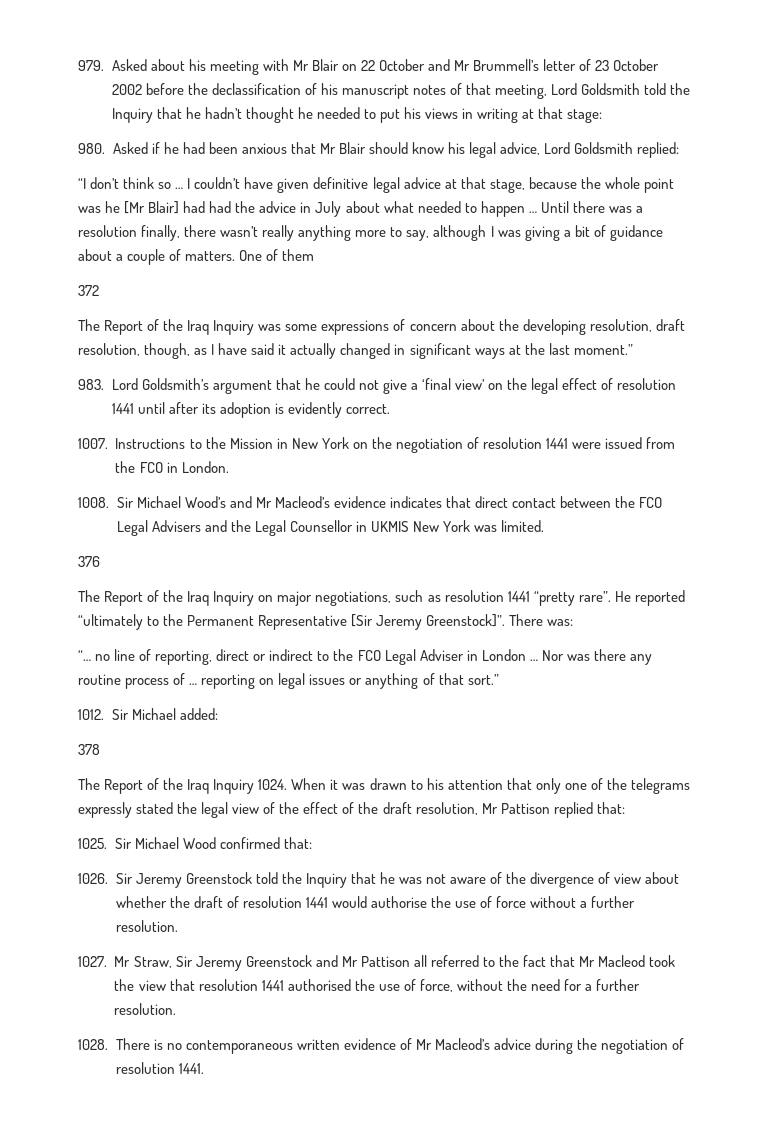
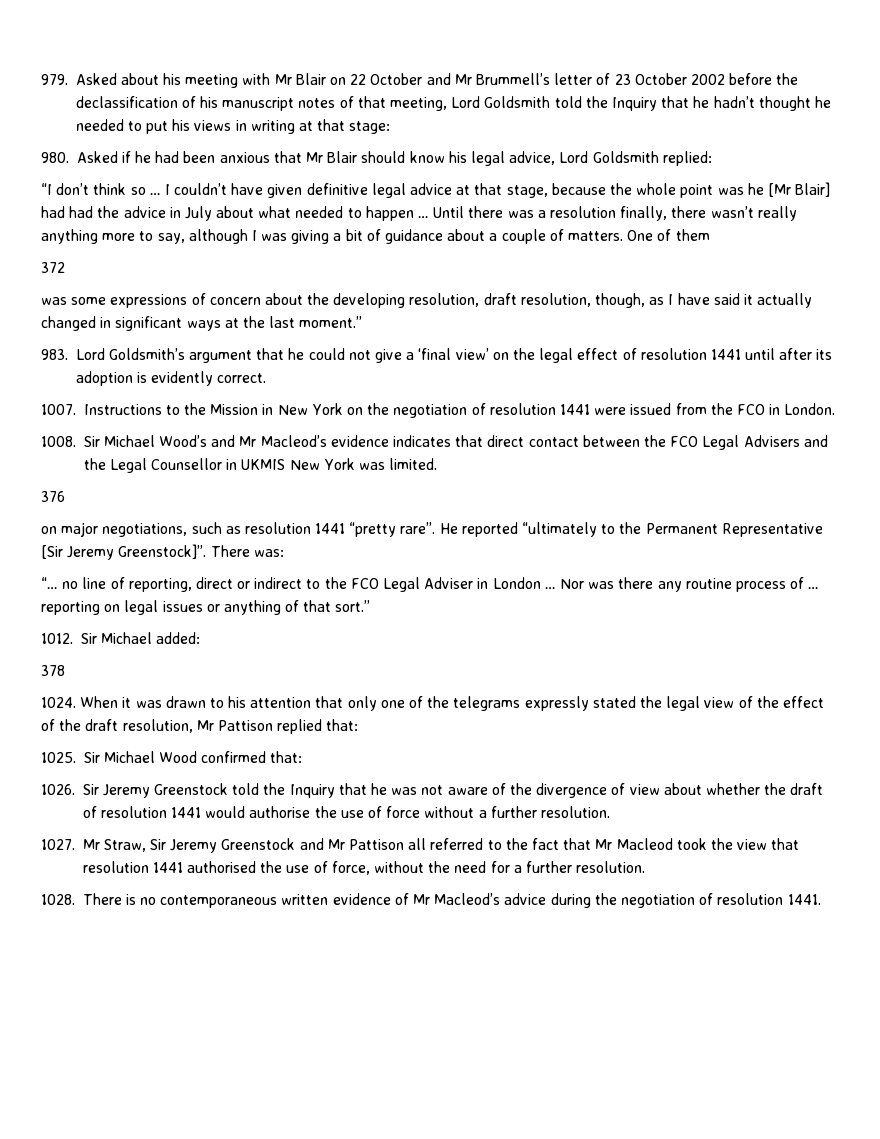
- The Report of the Iraq Inquiry was some expressions of concern about the developing resolution, draft resolution, though, as I have said it actually changed in significant ways at the last moment.”
+ was some expressions of concern about the developing resolution, draft resolution, though, as I have said it actually changed in significant ways at the last moment.”
- The Report of the Iraq Inquiry on major negotiations, such as resolution 1441 “pretty rare”.
+ on major negotiations, such as resolution 1441 “pretty rare”.
- The Report of the Iraq Inquiry 1024.
+ 1024.

